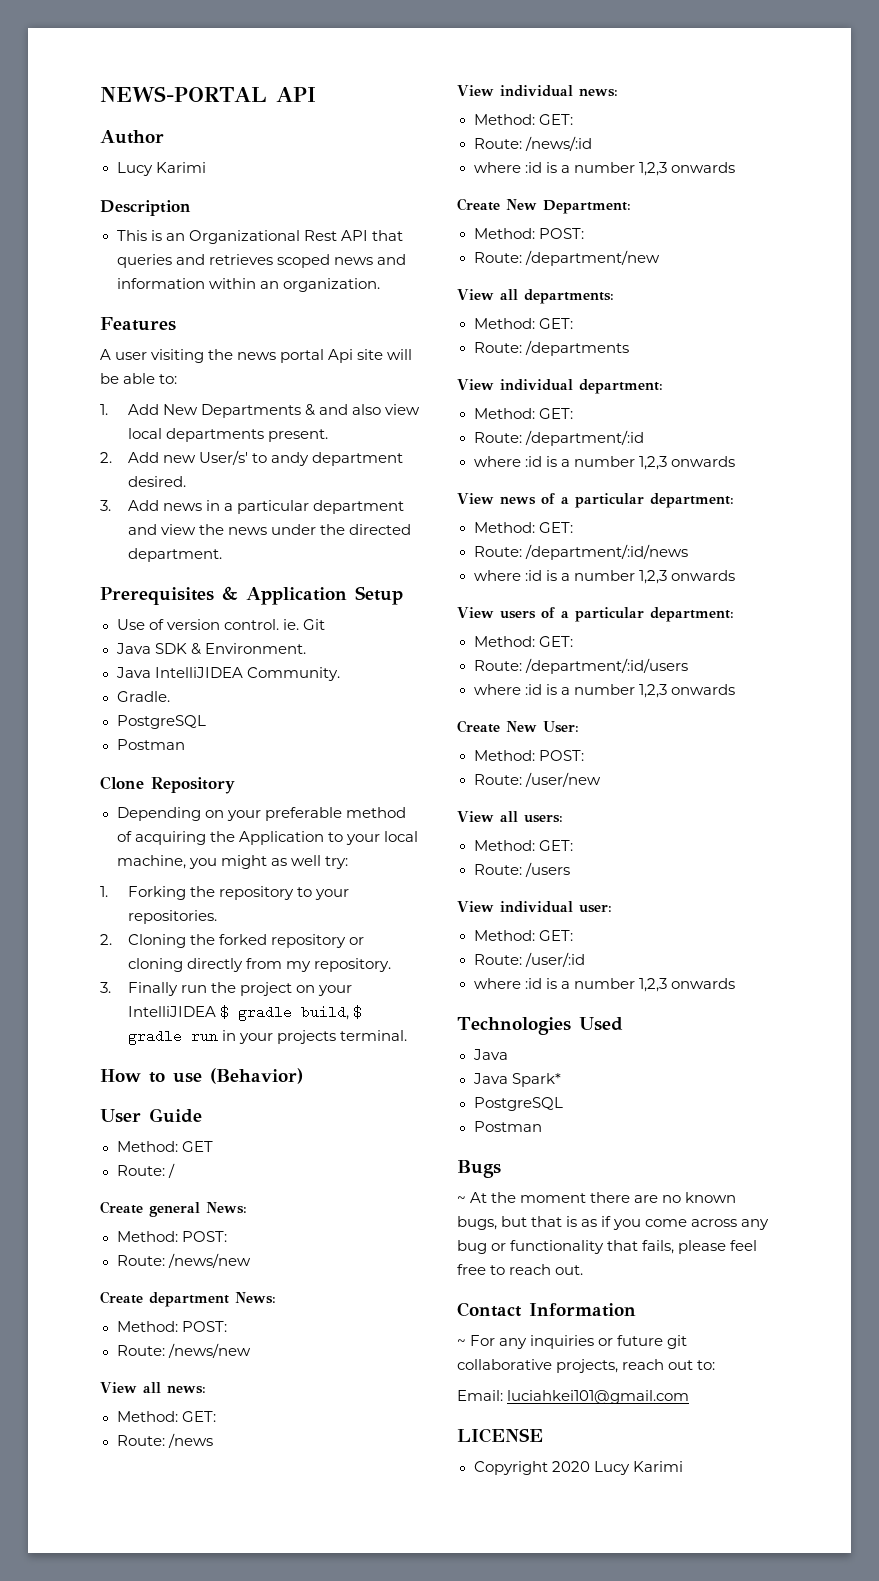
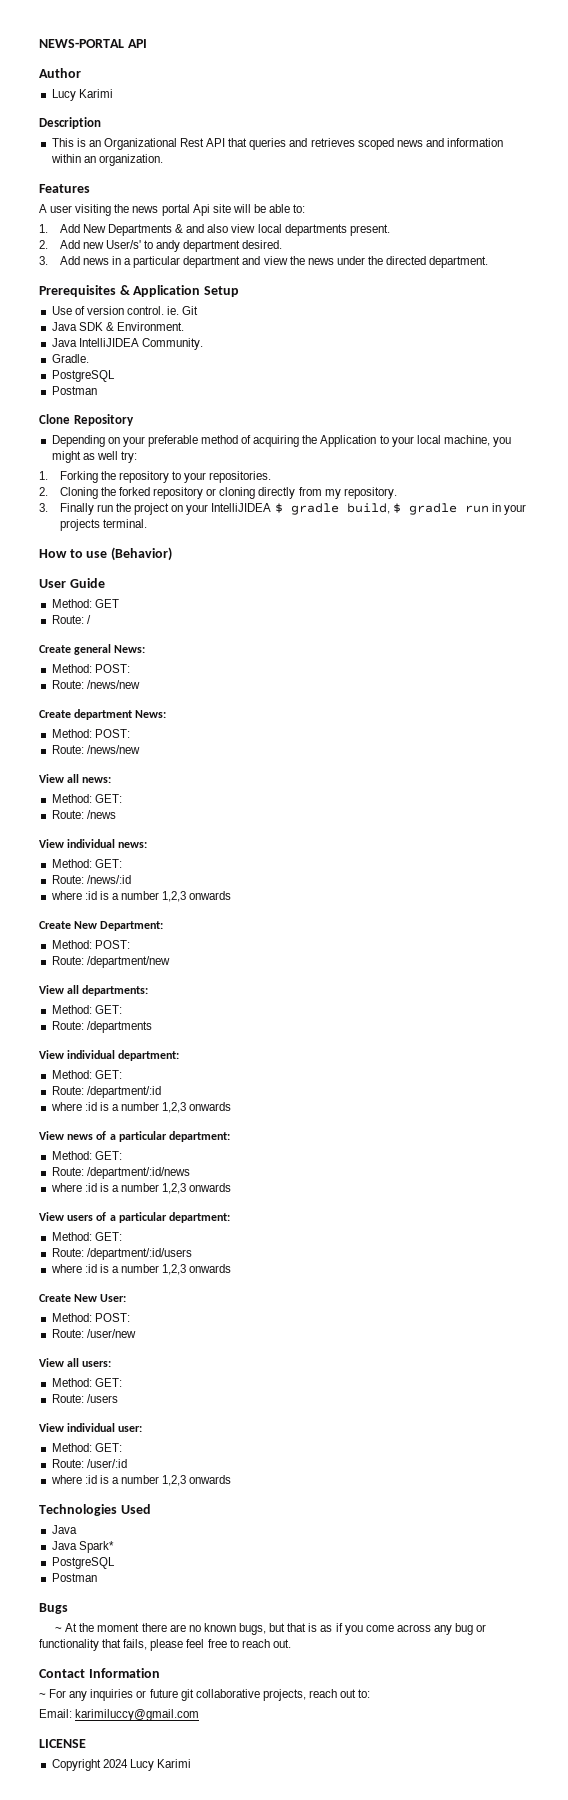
- Email: luciahkei101@gmail.com
+ Email: karimiluccy@gmail.com
- Copyright 2020 Lucy Karimi
+ Copyright 2024 Lucy Karimi

